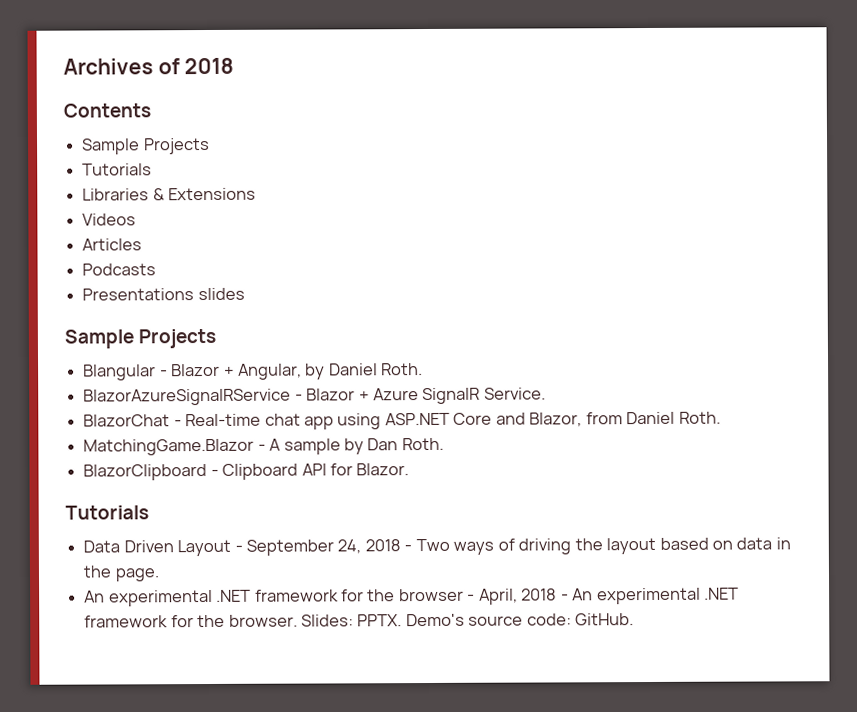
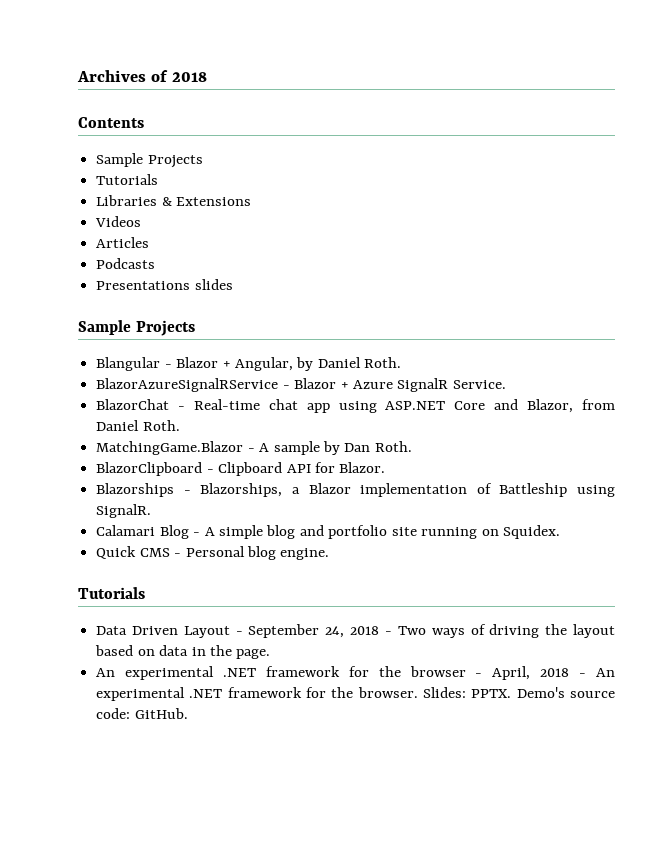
+ Blazorships - Blazorships, a Blazor implementation of Battleship using SignalR.
+ Calamari Blog - A simple blog and portfolio site running on Squidex.
+ Quick CMS - Personal blog engine.

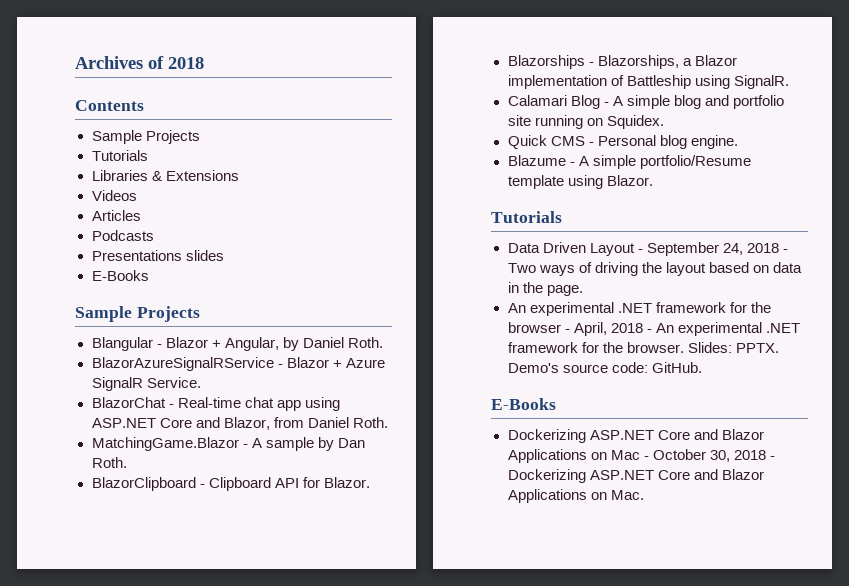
  Presentations slides
+ E-Books
+ Blazume - A simple portfolio/Resume template using Blazor.
  Demo's source code: GitHub.
+ E-Books
+ Dockerizing ASP.NET Core and Blazor Applications on Mac - October 30, 2018 - Dockerizing ASP.NET Core and Blazor Applications on Mac.

